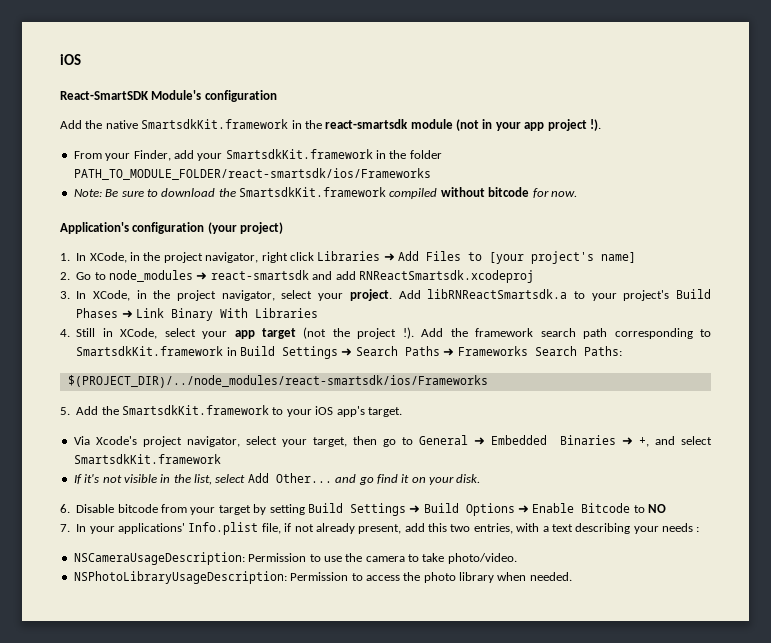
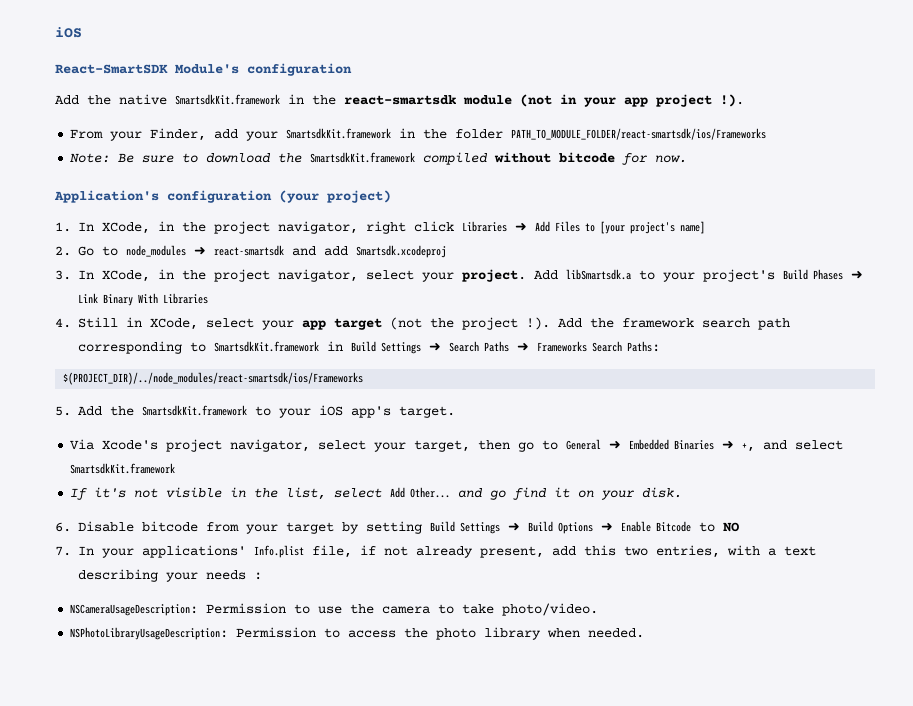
- 2. Go to node_modules ➜ react-smartsdk and add RNReactSmartsdk.xcodeproj
+ 2. Go to node_modules ➜ react-smartsdk and add Smartsdk.xcodeproj
- Add libRNReactSmartsdk.a to your project's Build Phases ➜ Link Binary With Libraries
+ Add libSmartsdk.a to your project's Build Phases ➜ Link Binary With Libraries

